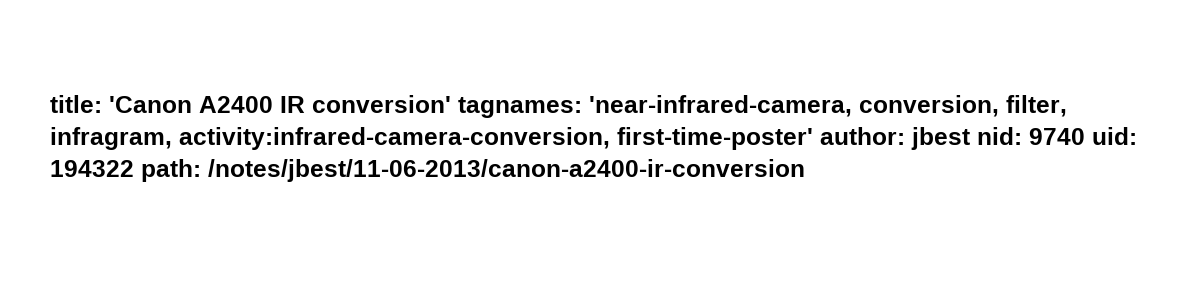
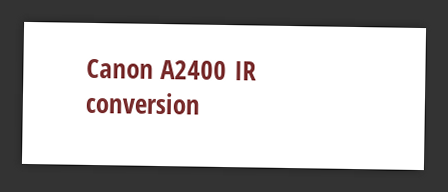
- title: 'Canon A2400 IR conversion' tagnames: 'near-infrared-camera, conversion, filter, infragram, activity:infrared-camera-conversion, first-time-poster' author: jbest nid: 9740 uid: 194322 path: /notes/jbest/11-06-2013/canon-a2400-ir-conversion
+ Canon A2400 IR conversion

